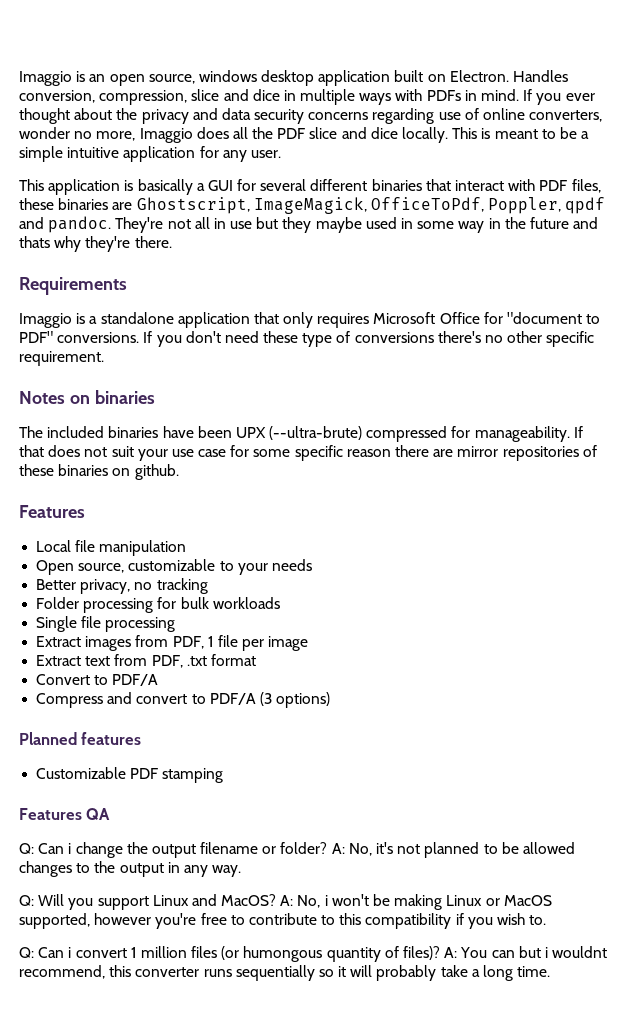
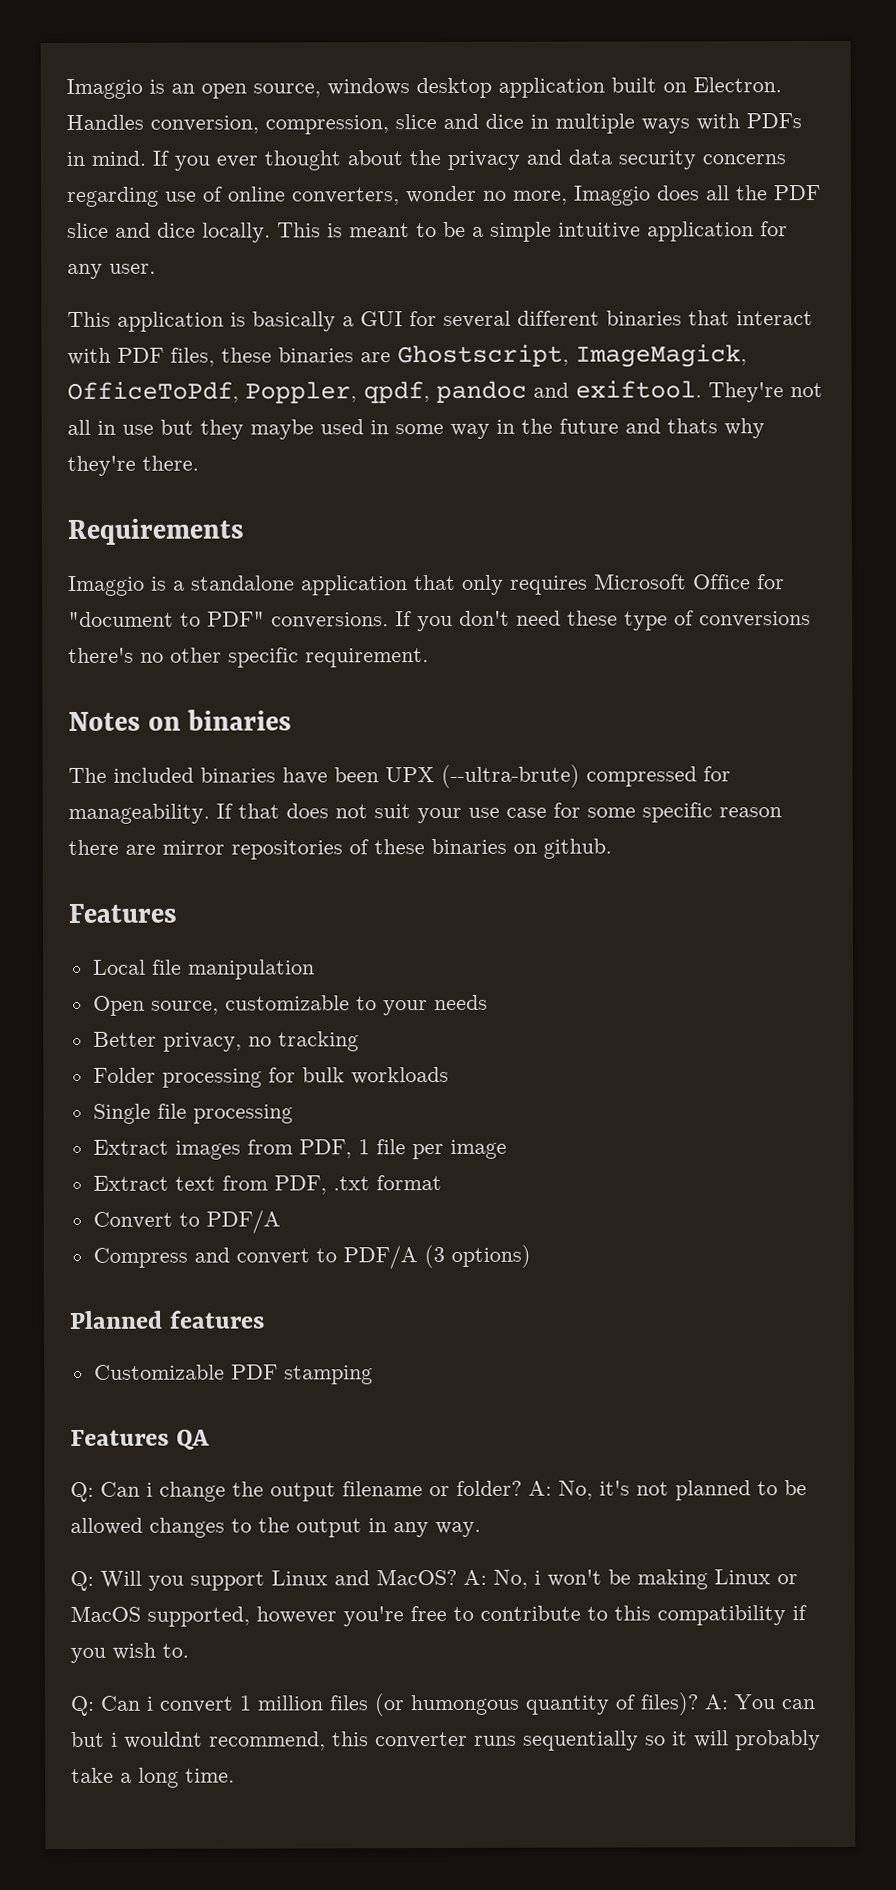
- This application is basically a GUI for several different binaries that interact with PDF files, these binaries are Ghostscript, ImageMagick, OfficeToPdf, Poppler, qpdf and pandoc.
+ This application is basically a GUI for several different binaries that interact with PDF files, these binaries are Ghostscript, ImageMagick, OfficeToPdf, Poppler, qpdf, pandoc and exiftool.

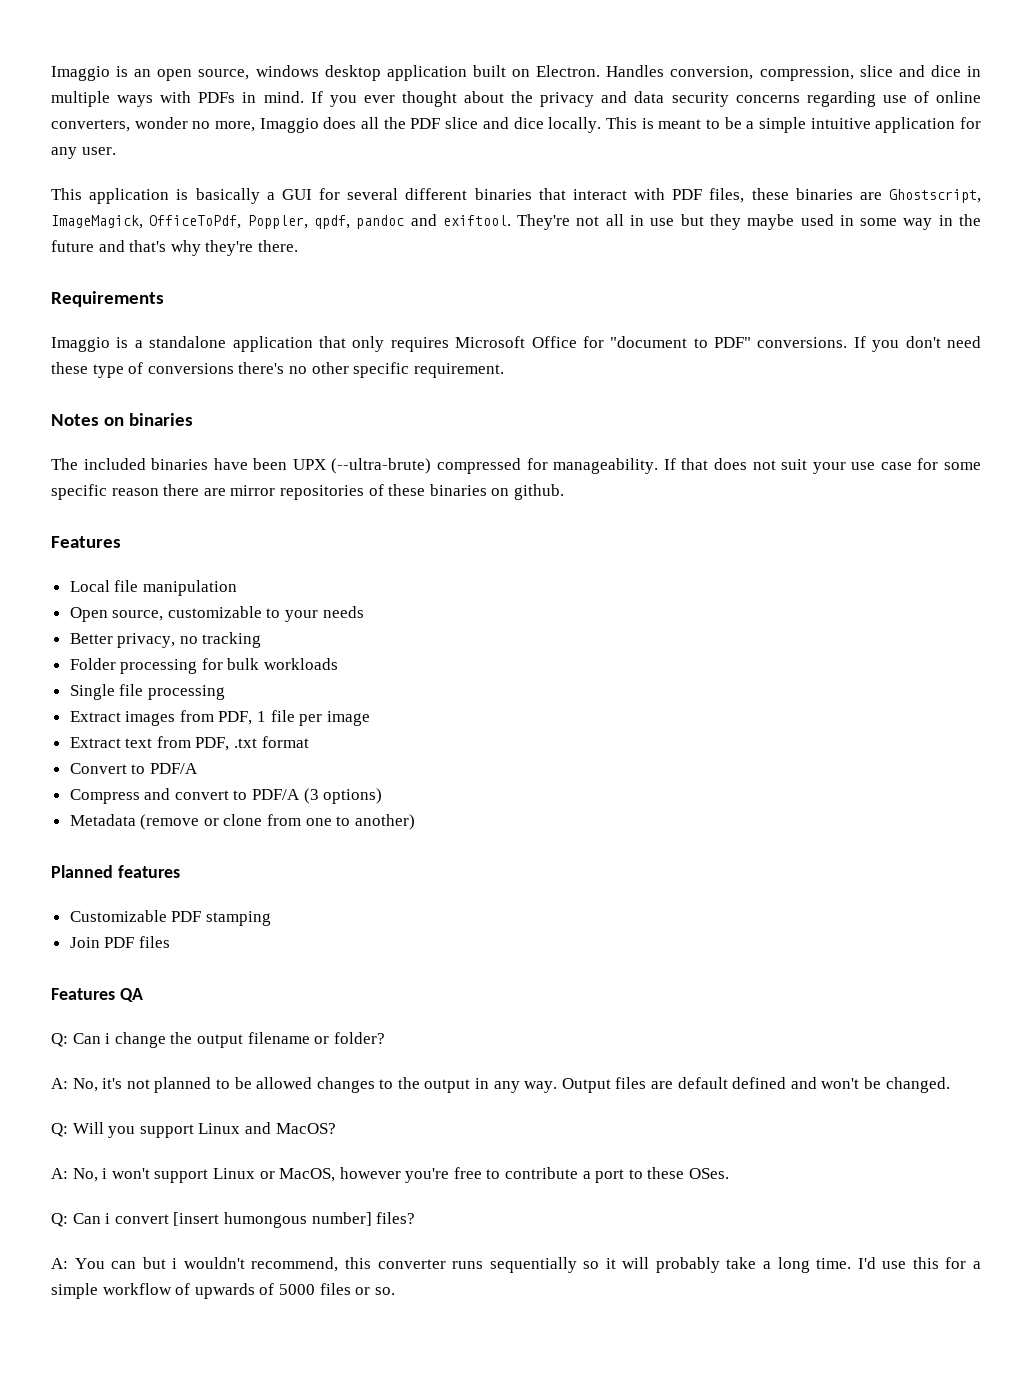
- They're not all in use but they maybe used in some way in the future and thats why they're there.
+ They're not all in use but they maybe used in some way in the future and that's why they're there.
+ Metadata (remove or clone from one to another)
+ Join PDF files
- Q: Can i change the output filename or folder? A: No, it's not planned to be allowed changes to the output in any way.
+ Q: Can i change the output filename or folder?
+ A: No, it's not planned to be allowed changes to the output in any way. Output files are default defined and won't be changed.
- Q: Will you support Linux and MacOS? A: No, i won't be making Linux or MacOS supported, however you're free to contribute to this compatibility if you wish to.
- Q: Can i convert 1 million files (or humongous quantity of files)? A: You can but i wouldnt recommend, this converter runs sequentially so it will probably take a long time.
+ Q: Will you support Linux and MacOS?
+ A: No, i won't support Linux or MacOS, however you're free to contribute a port to these OSes.
+ Q: Can i convert [insert humongous number] files?
+ A: You can but i wouldn't recommend, this converter runs sequentially so it will probably take a long time.
+ I'd use this for a simple workflow of upwards of 5000 files or so.

